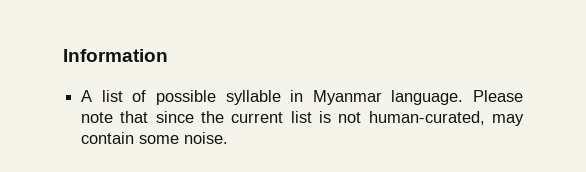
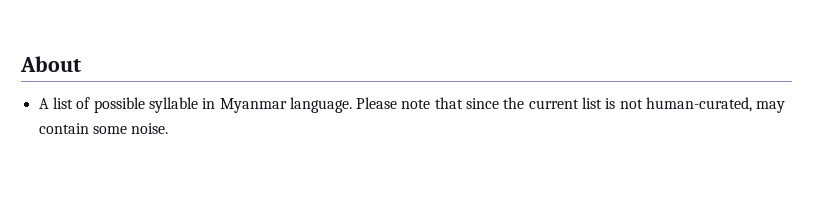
- Information
+ About

